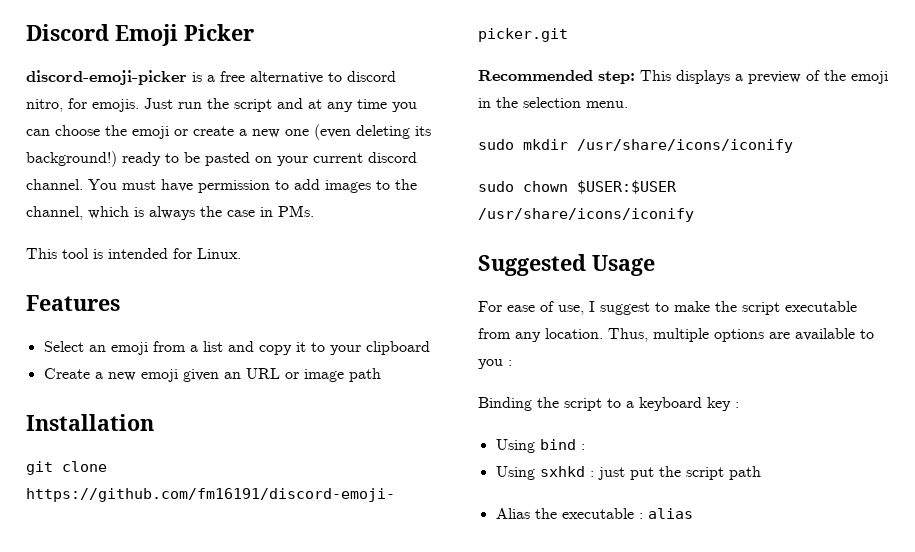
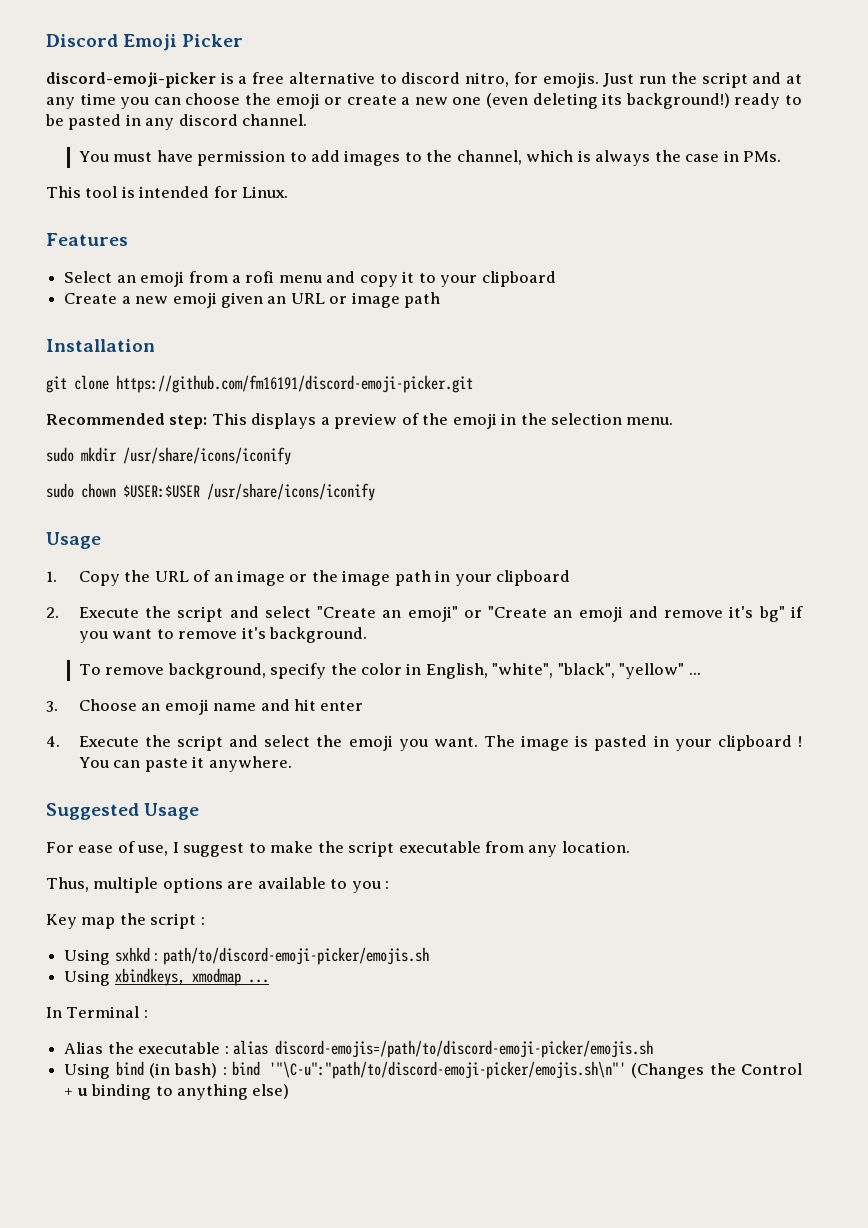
- Just run the script and at any time you can choose the emoji or create a new one (even deleting its background!) ready to be pasted on your current discord channel. You must have permission to add images to the channel, which is always the case in PMs.
+ Just run the script and at any time you can choose the emoji or create a new one (even deleting its background!) ready to be pasted in any discord channel.
+ You must have permission to add images to the channel, which is always the case in PMs.
- Select an emoji from a list and copy it to your clipboard
+ Select an emoji from a rofi menu and copy it to your clipboard
  sudo chown $USER:$USER /usr/share/icons/iconify
+ Usage
+ 1. Copy the URL of an image or the image path in your clipboard
+ 2. Execute the script and select "Create an emoji" or "Create an emoji and remove it's bg" if you want to remove it's background.
+ To remove background, specify the color in English, "white", "black", "yellow" ...
+ 3. Choose an emoji name and hit enter
+ 4. Execute the script and select the emoji you want. The image is pasted in your clipboard ! You can paste it anywhere.
- For ease of use, I suggest to make the script executable from any location. Thus, multiple options are available to you :
+ For ease of use, I suggest to make the script executable from any location.
+ Thus, multiple options are available to you :
- Binding the script to a keyboard key :
- Using bind :
- Using sxhkd : just put the script path
+ Key map the script :
+ Using sxhkd : path/to/discord-emoji-picker/emojis.sh
+ Using xbindkeys, xmodmap ...
+ In Terminal :
- Alias the executable : alias
+ Alias the executable : alias discord-emojis=/path/to/discord-emoji-picker/emojis.sh
+ Using bind (in bash) : bind '"\C-u":"path/to/discord-emoji-picker/emojis.sh\n"' (Changes the Control + u binding to anything else)

